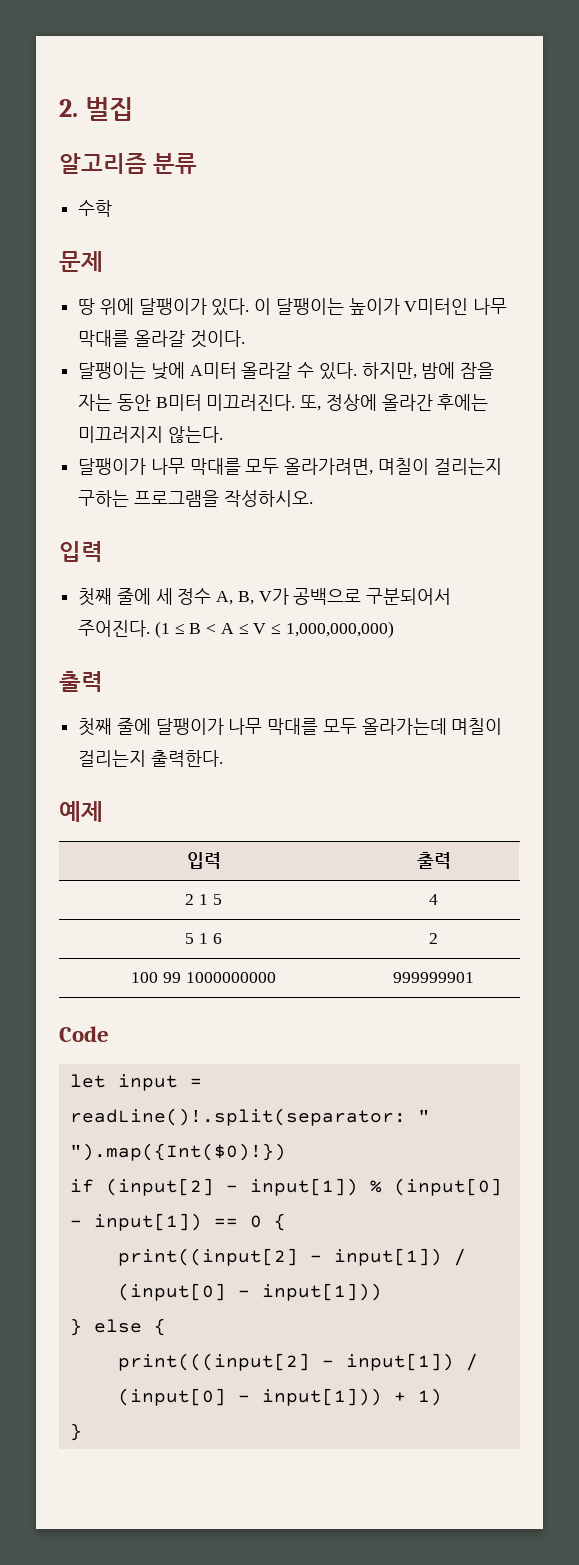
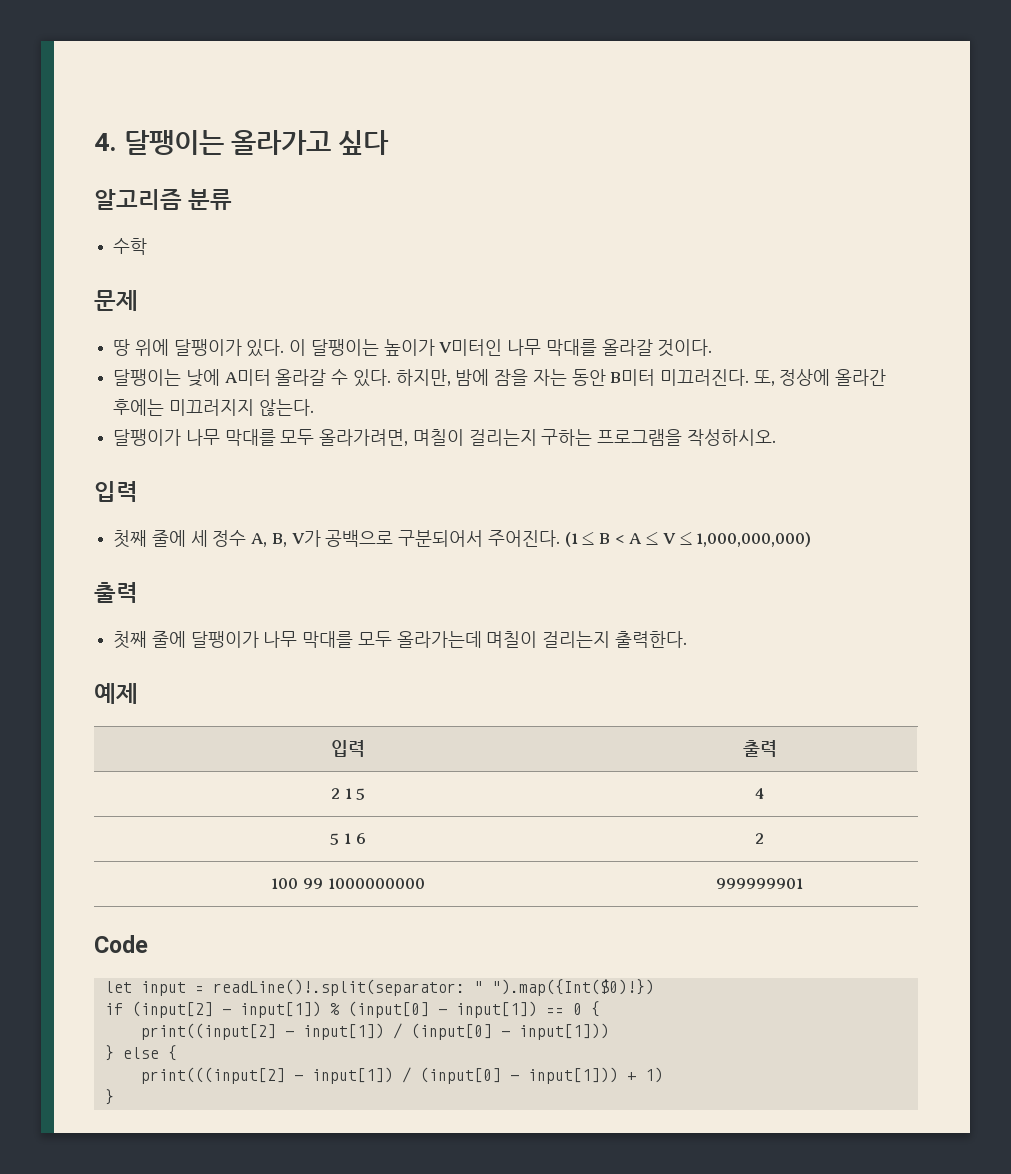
- 2. 벌집
+ 4. 달팽이는 올라가고 싶다

